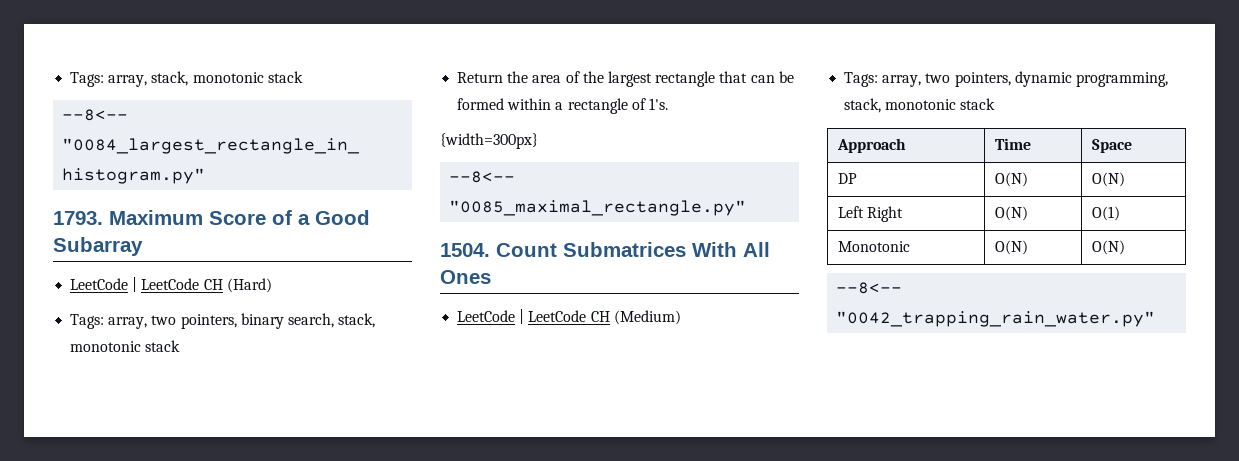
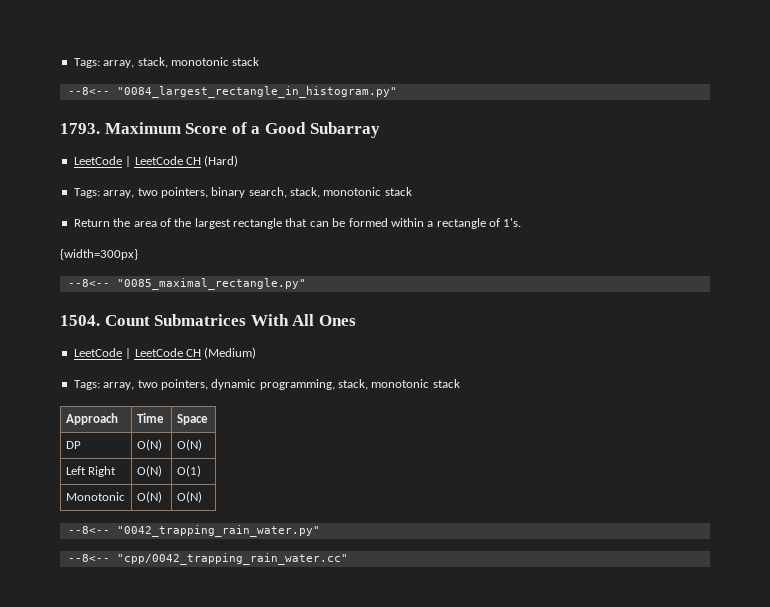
+ --8<-- "cpp/0042_trapping_rain_water.cc"

